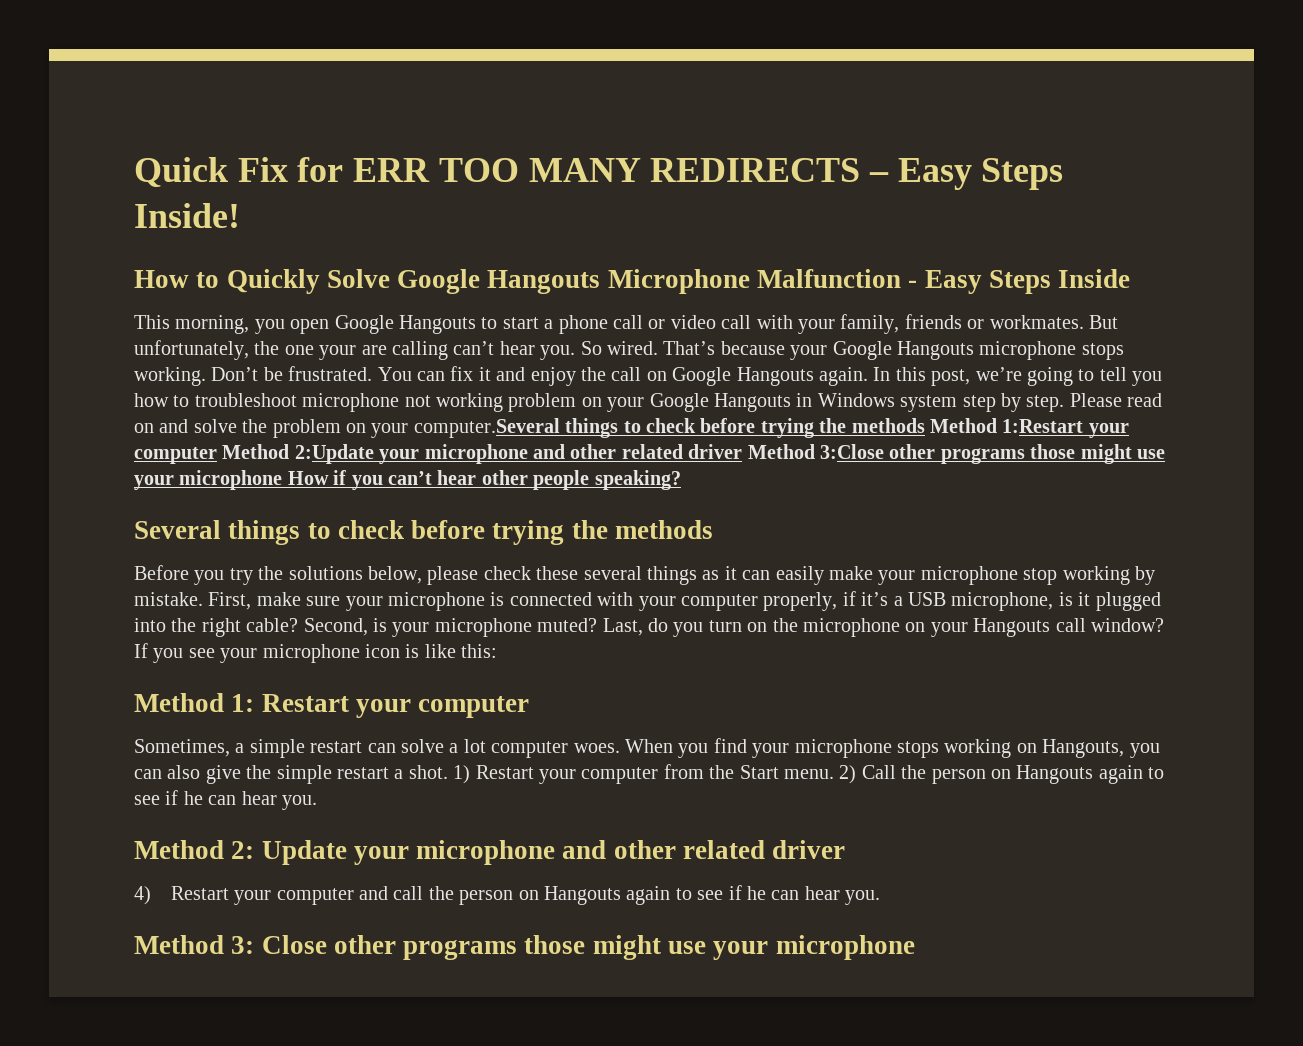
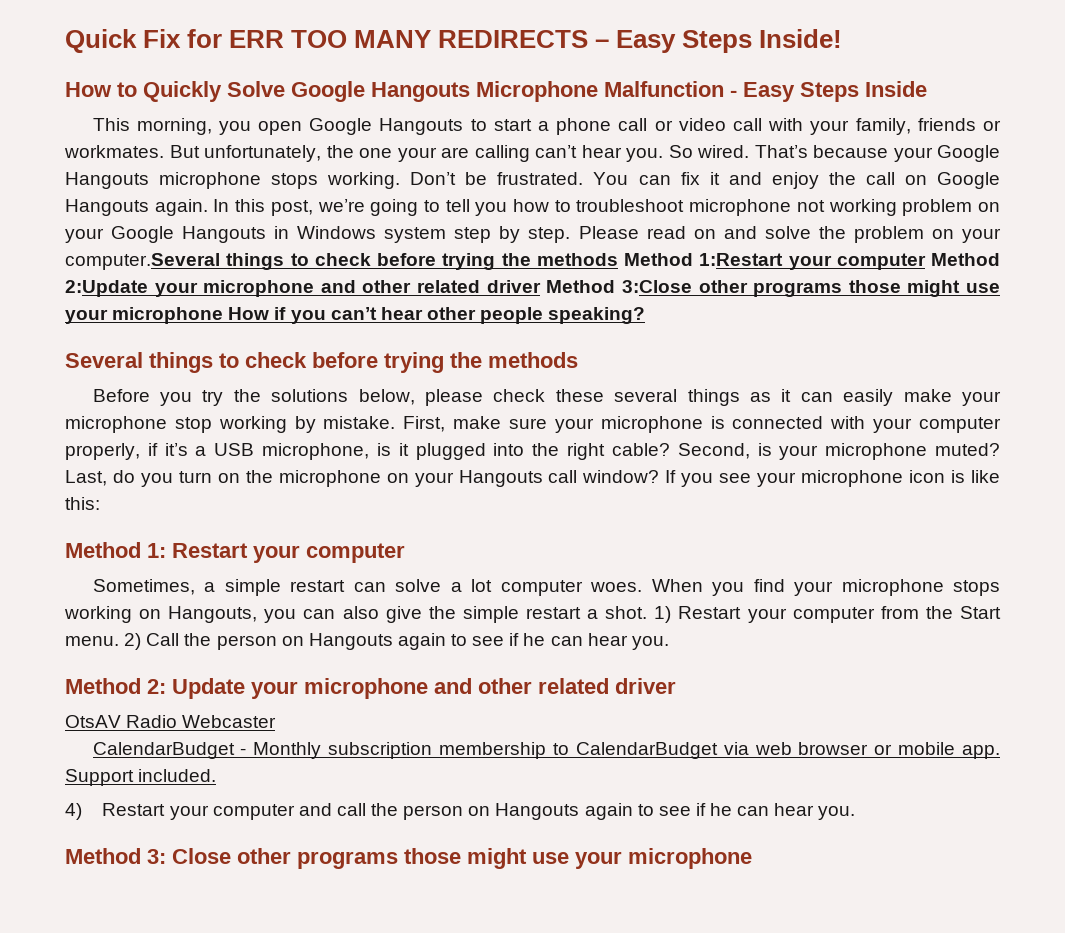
+ OtsAV Radio Webcaster
+ CalendarBudget - Monthly subscription membership to CalendarBudget via web browser or mobile app. Support included.

